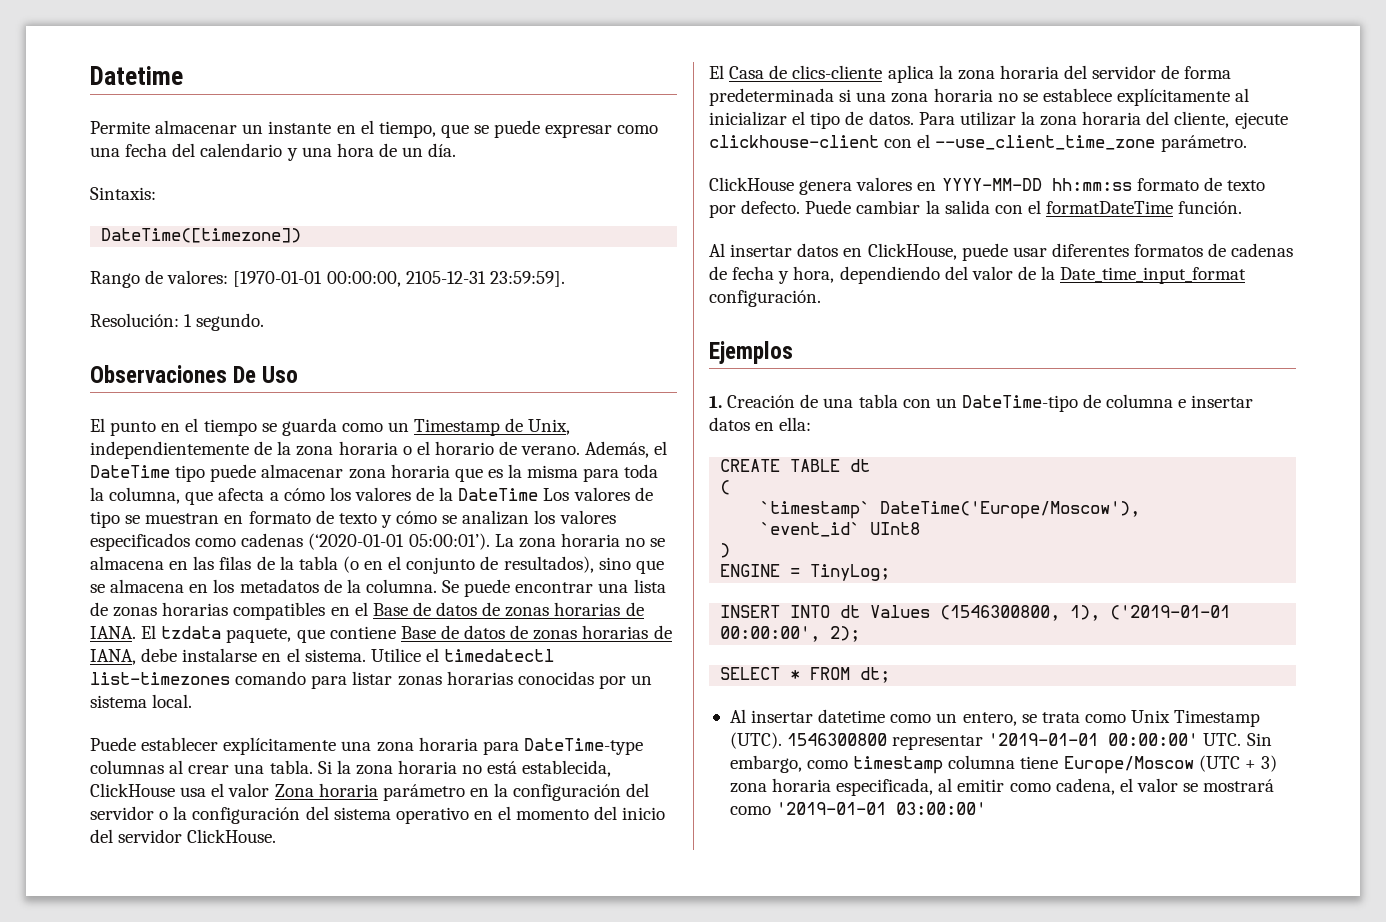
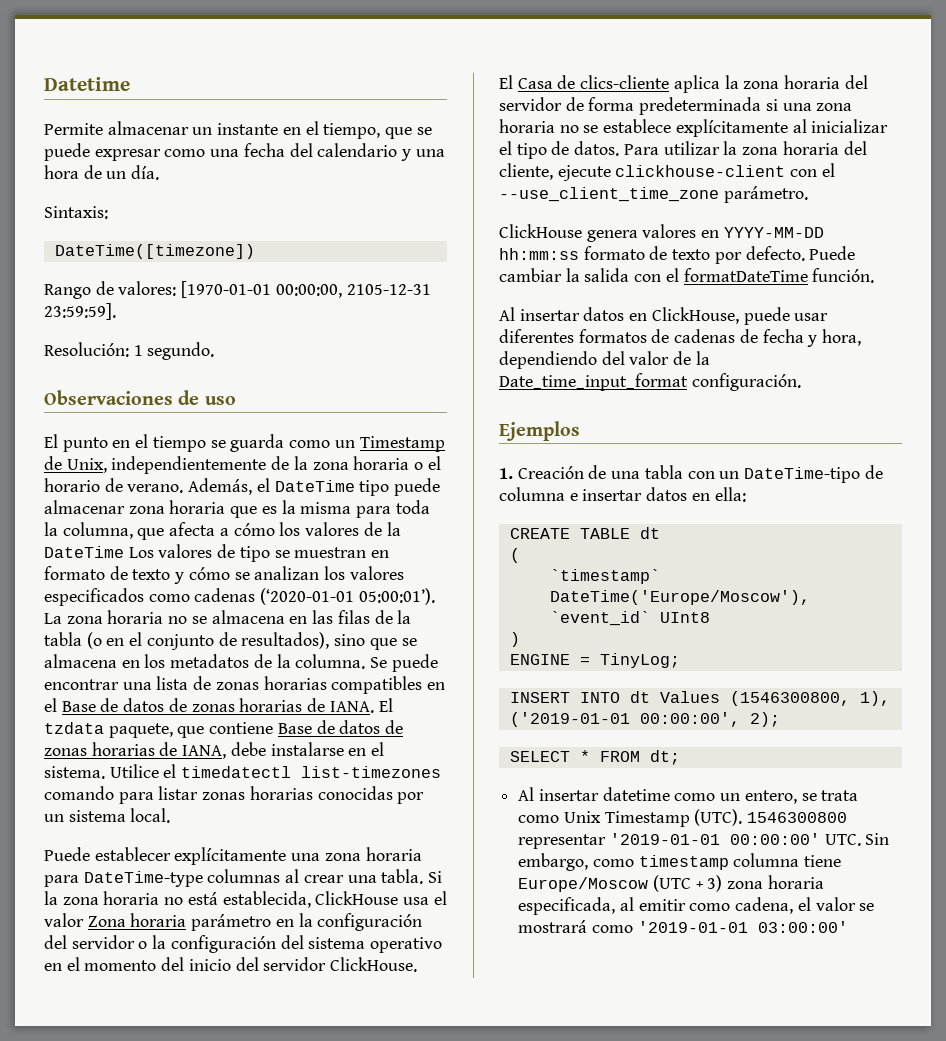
- Observaciones De Uso
+ Observaciones de uso

